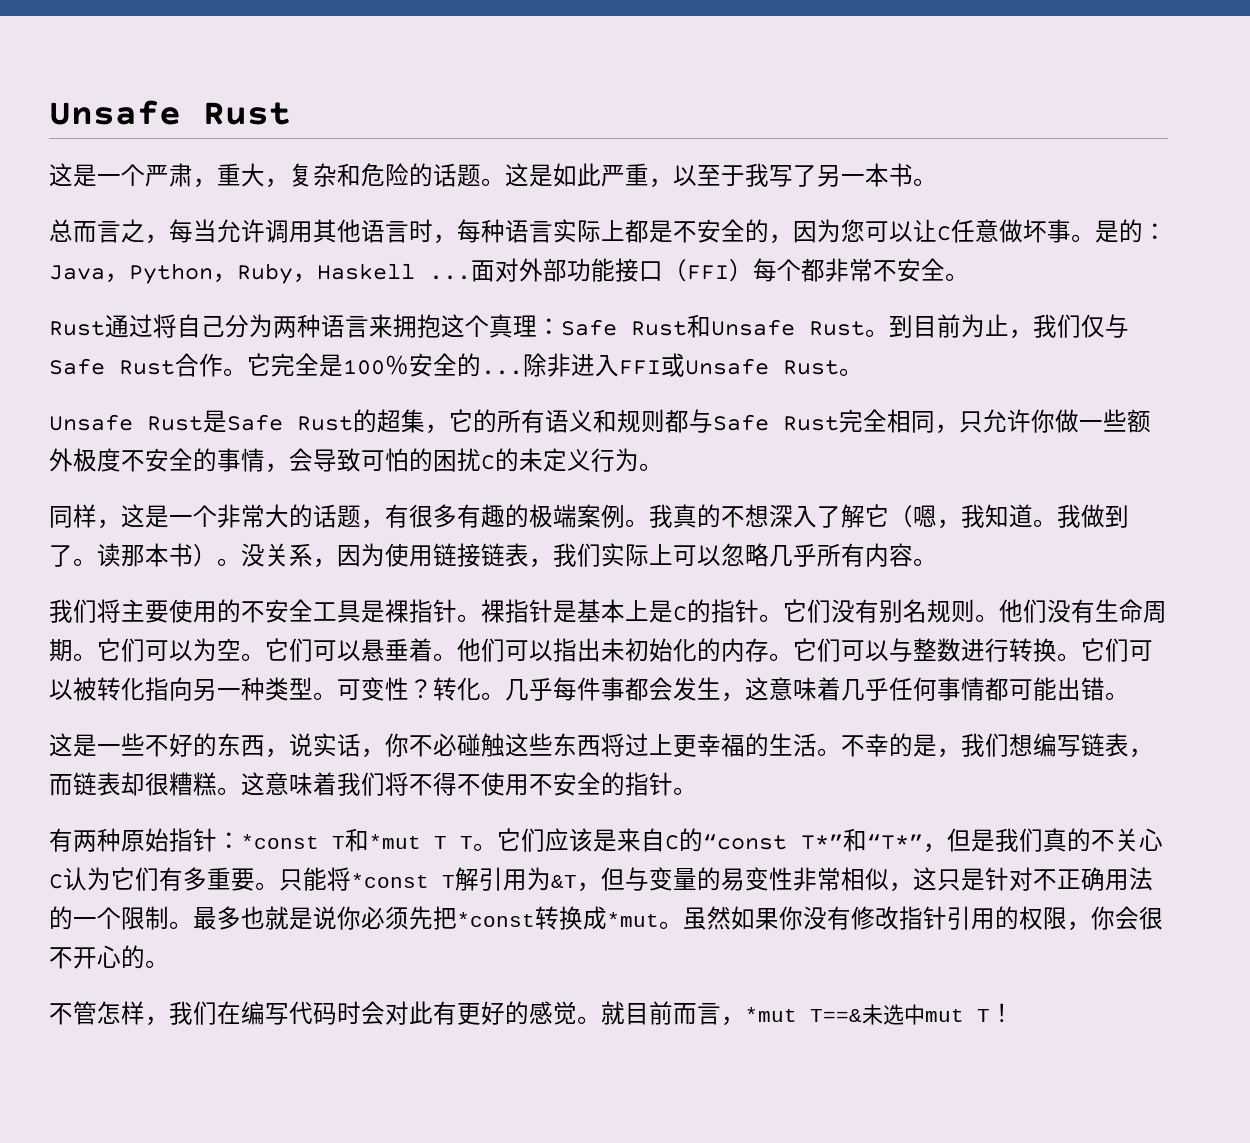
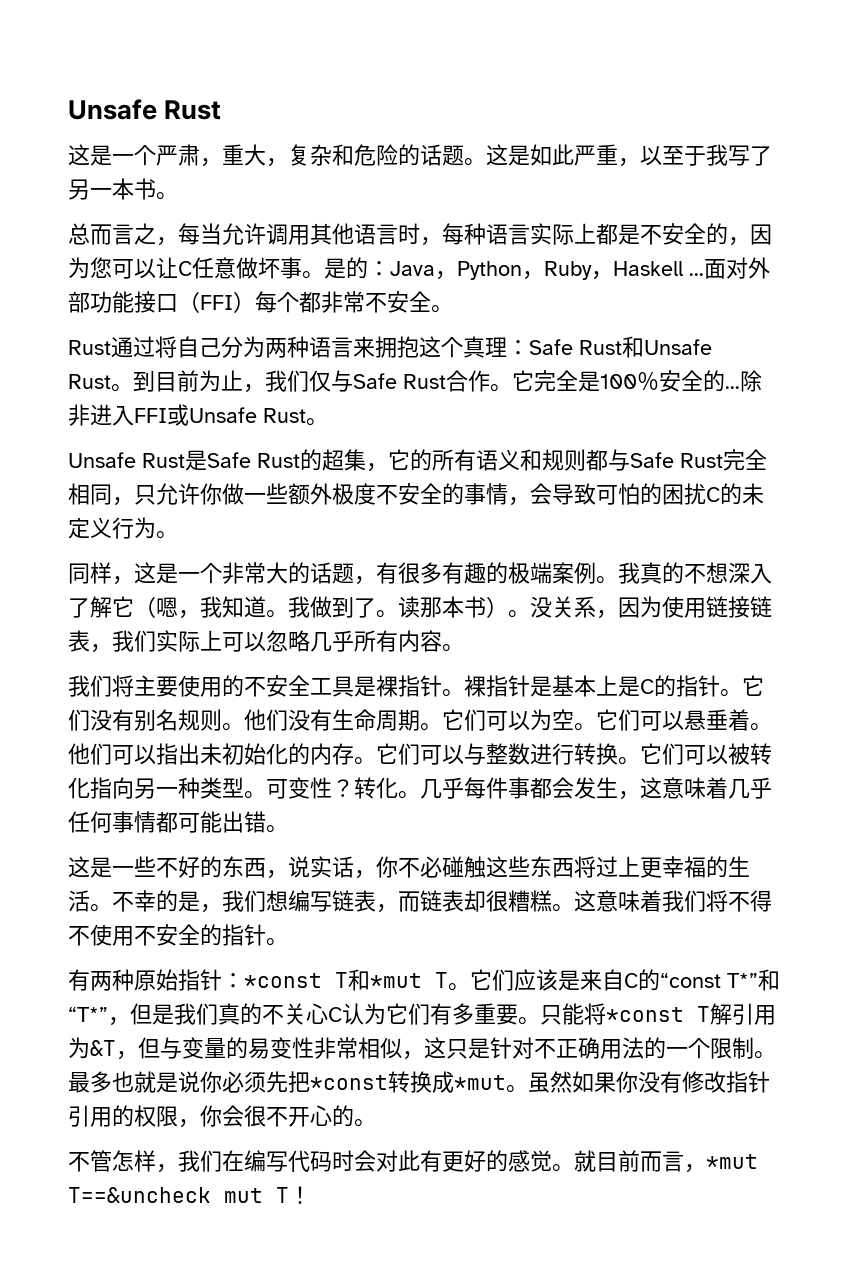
- 有两种原始指针：*const T和*mut T T。
+ 有两种原始指针：*const T和*mut T。
- 就目前而言，*mut T==&未选中mut T！
+ 就目前而言，*mut T==&uncheck mut T！

